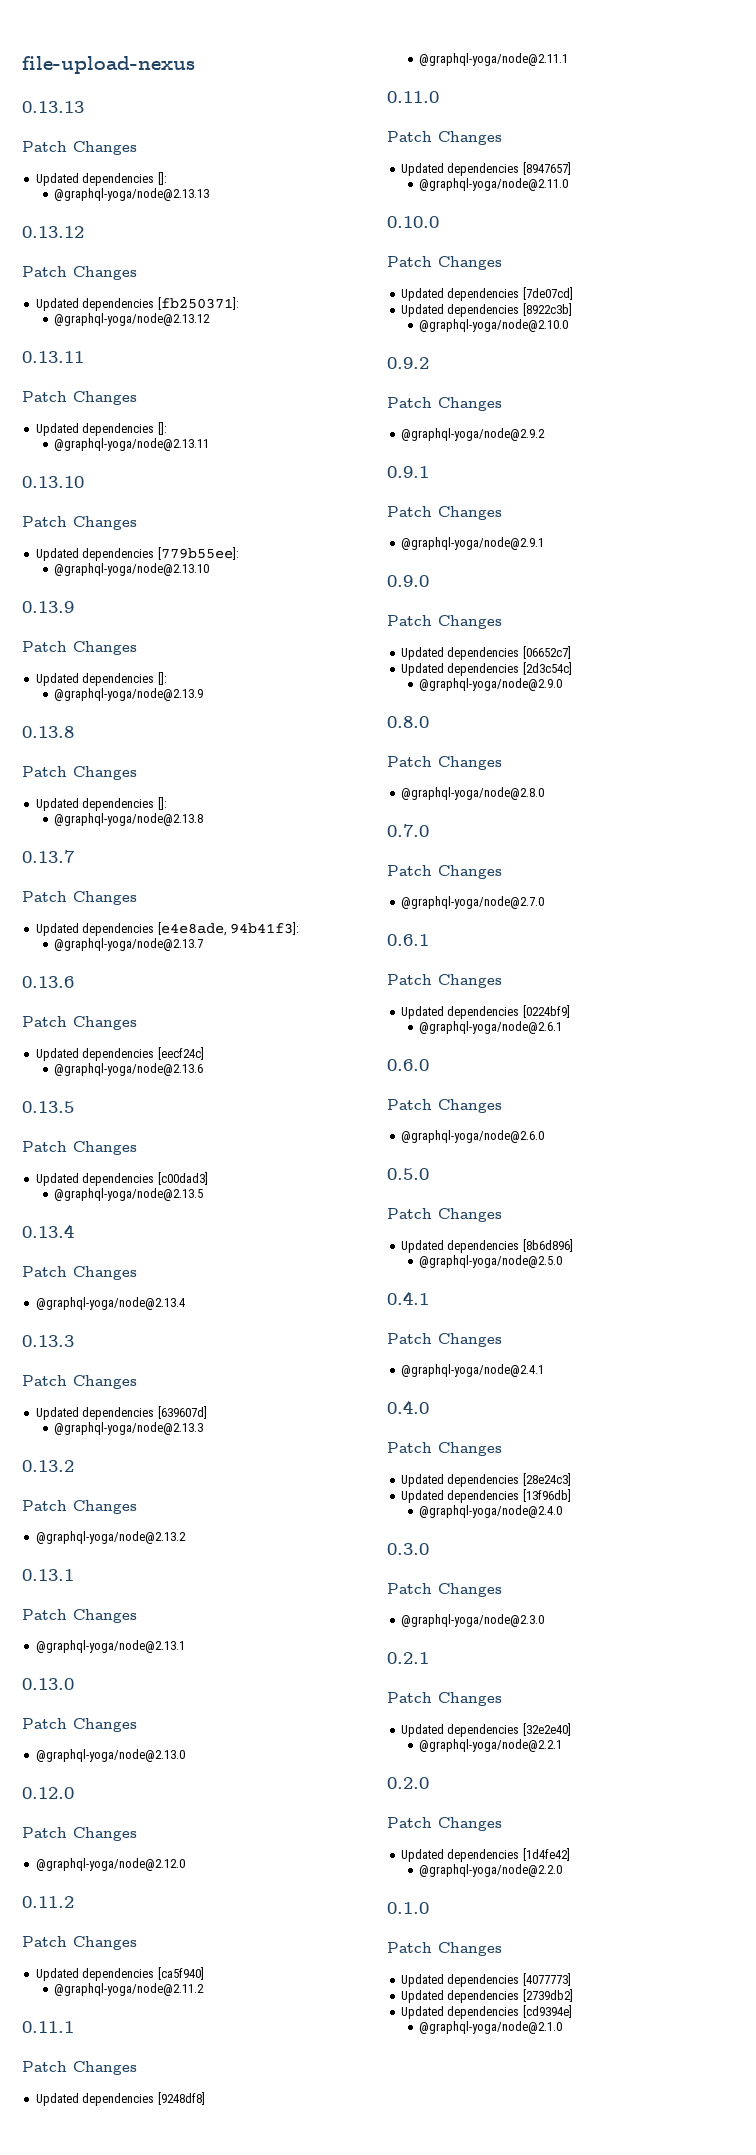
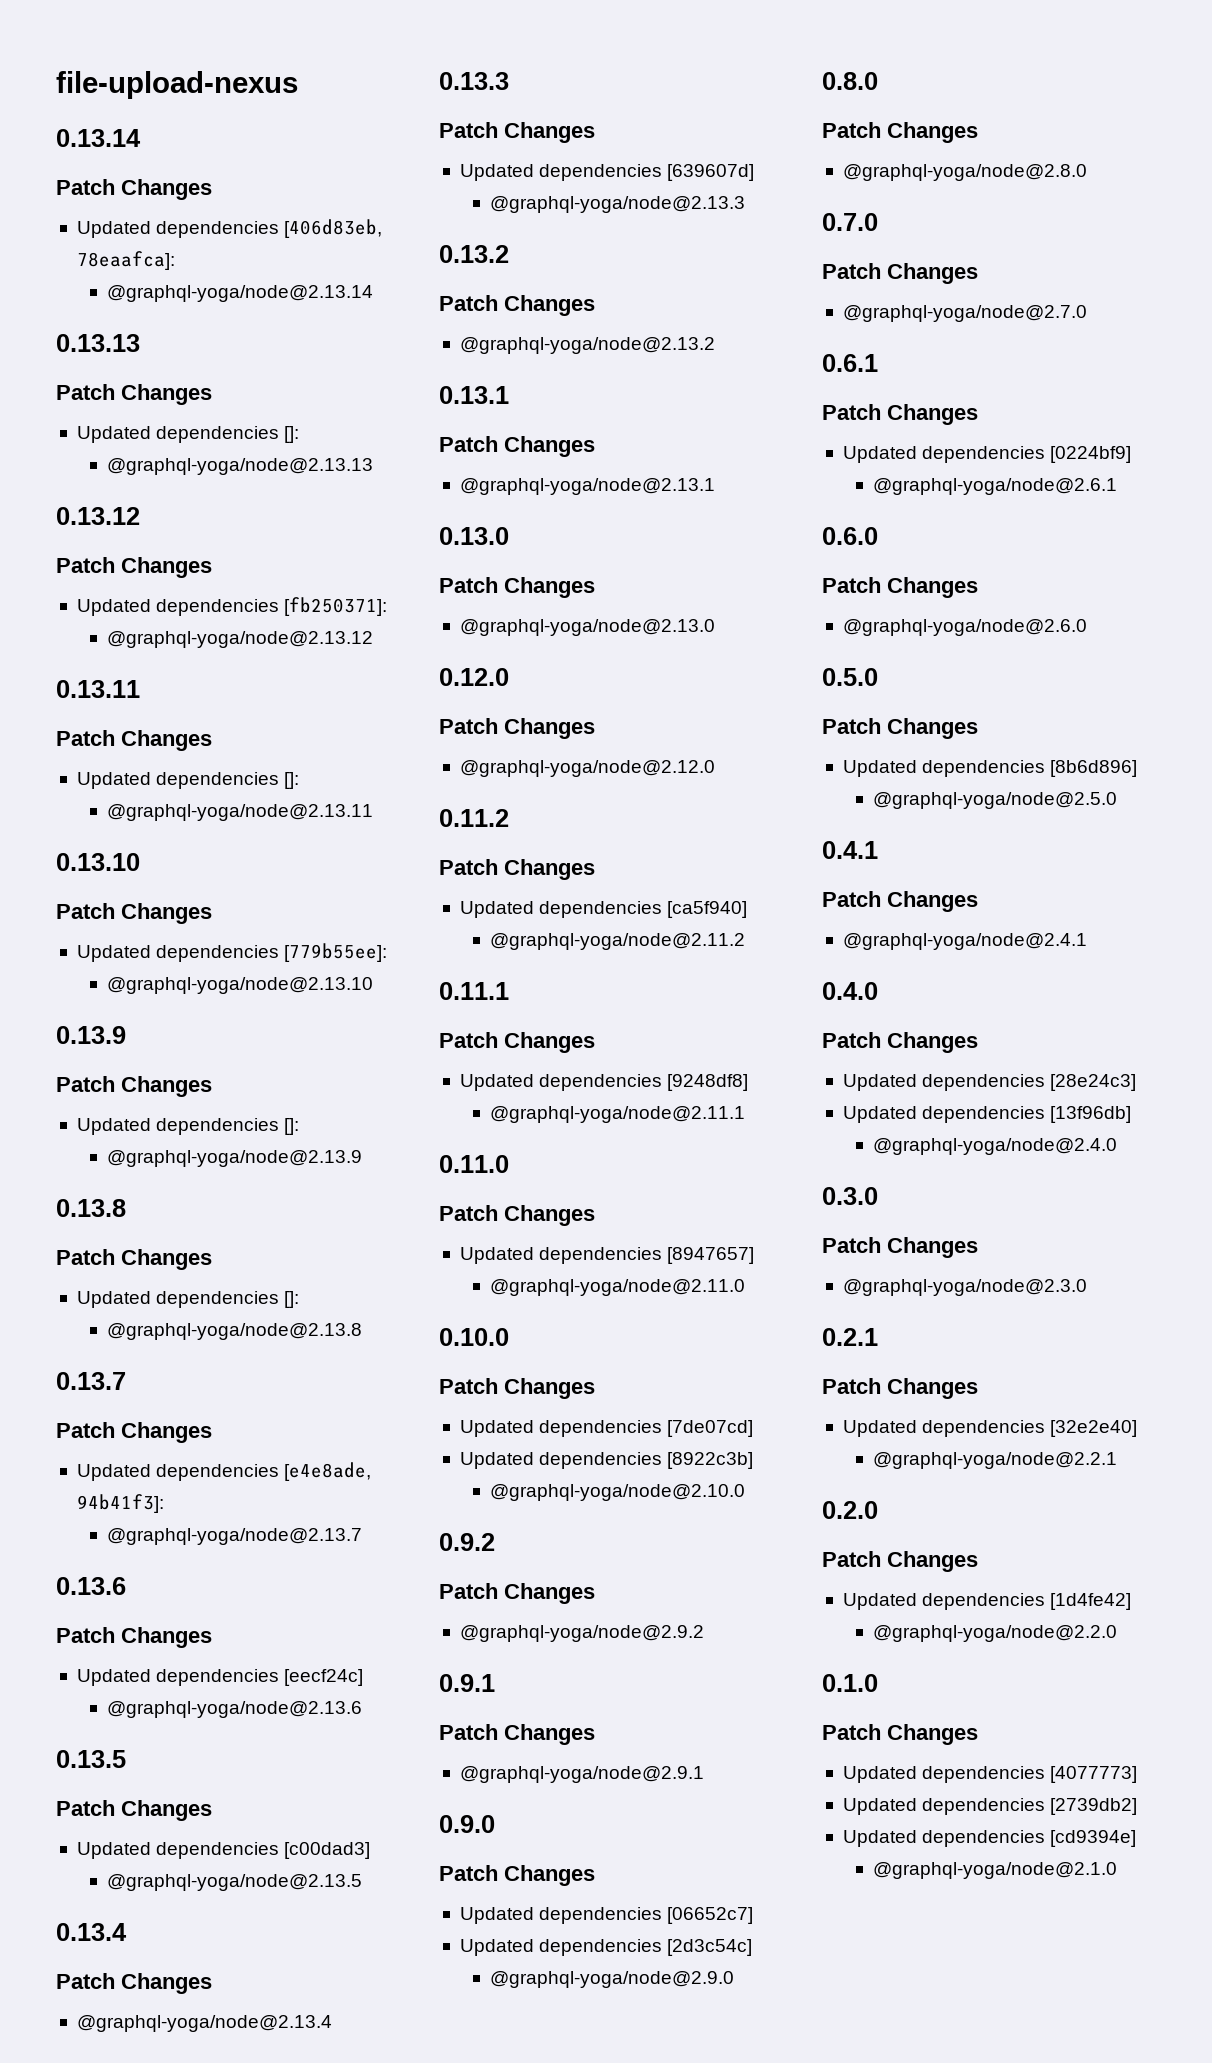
+ 0.13.14
+ Patch Changes
+ Updated dependencies [406d83eb, 78eaafca]:
+ @graphql-yoga/node@2.13.14

